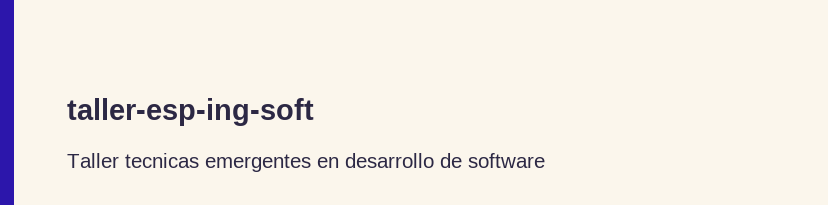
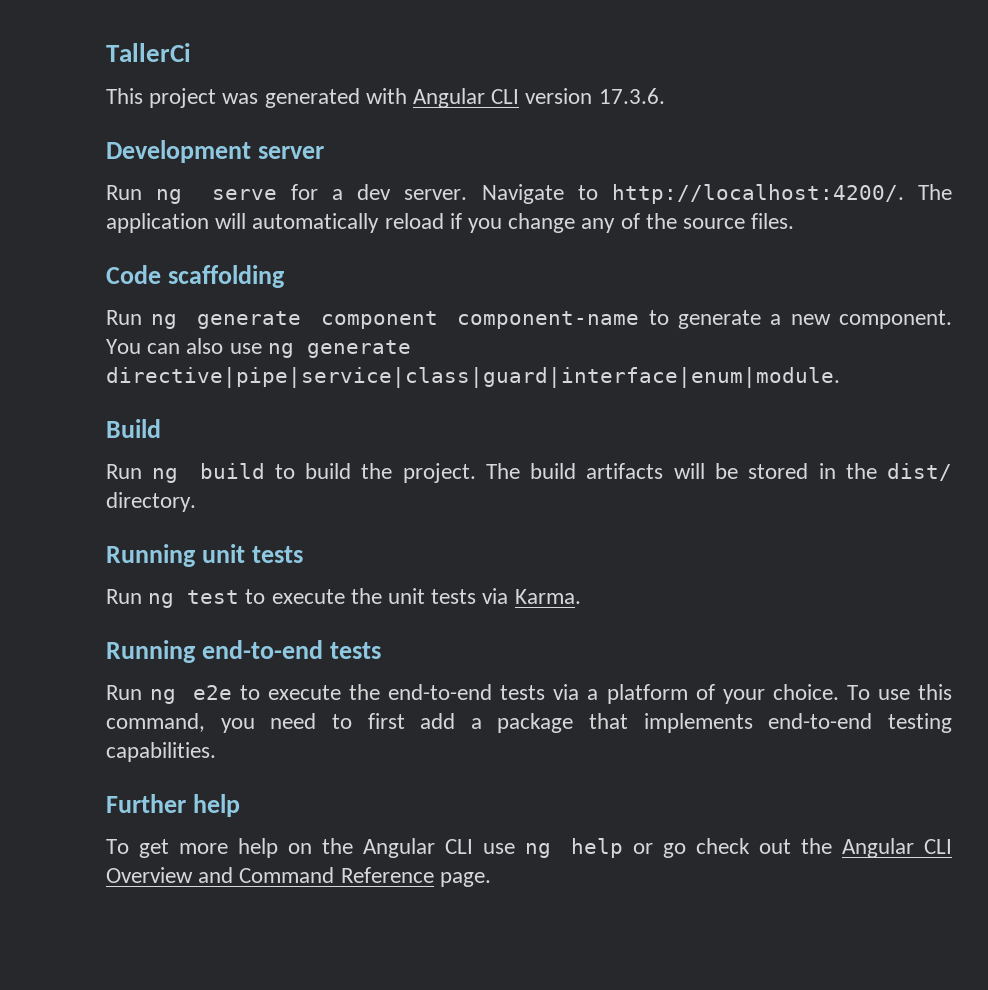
- taller-esp-ing-soft
- Taller tecnicas emergentes en desarrollo de software
+ TallerCi
+ This project was generated with Angular CLI version 17.3.6.
+ Development server
+ Run ng serve for a dev server. Navigate to http://localhost:4200/. The application will automatically reload if you change any of the source files.
+ Code scaffolding
+ Run ng generate component component-name to generate a new component. You can also use ng generate directive|pipe|service|class|guard|interface|enum|module.
+ Build
+ Run ng build to build the project. The build artifacts will be stored in the dist/ directory.
+ Running unit tests
+ Run ng test to execute the unit tests via Karma.
+ Running end-to-end tests
+ Run ng e2e to execute the end-to-end tests via a platform of your choice. To use this command, you need to first add a package that implements end-to-end testing capabilities.
+ Further help
+ To get more help on the Angular CLI use ng help or go check out the Angular CLI Overview and Command Reference page.

